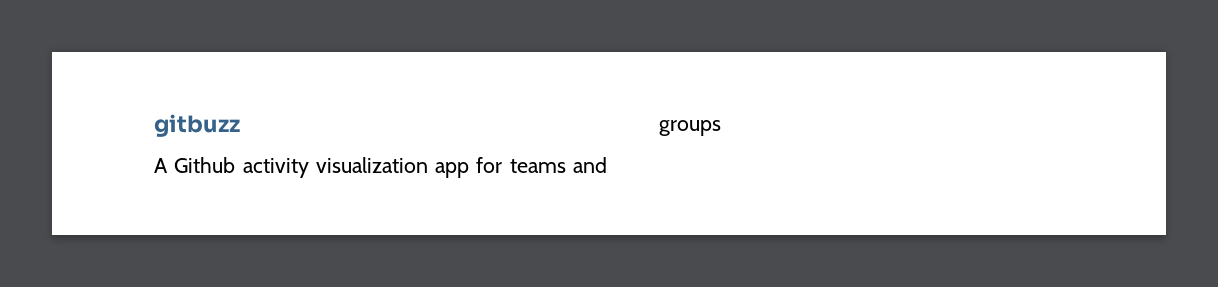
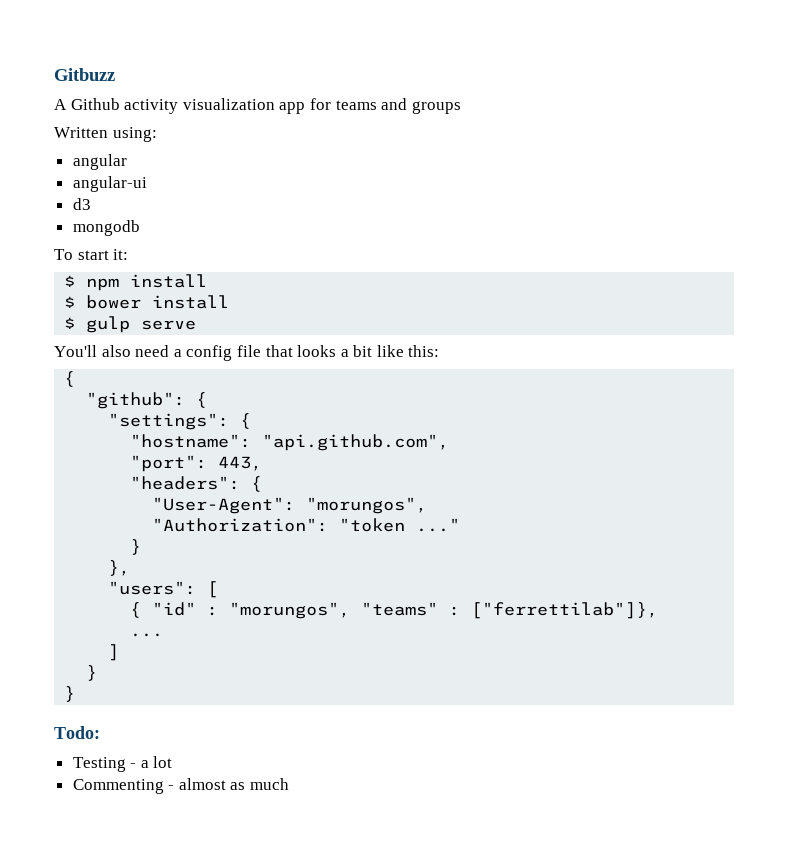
- gitbuzz
+ Gitbuzz
+ Written using:
+ angular
+ angular-ui
+ d3
+ mongodb
+ To start it:
+ $ npm install
+ $ bower install
+ $ gulp serve
+ You'll also need a config file that looks a bit like this:
+ {
+ "github": {
+ "settings": {
+ "hostname": "api.github.com",
+ "port": 443,
+ "headers": {
+ "User-Agent": "morungos",
+ "Authorization": "token ..."
+ }
+ },
+ "users": [
+ { "id" : "morungos", "teams" : ["ferrettilab"]},
+ ...
+ ]
+ }
+ }
+ Todo:
+ Testing - a lot
+ Commenting - almost as much

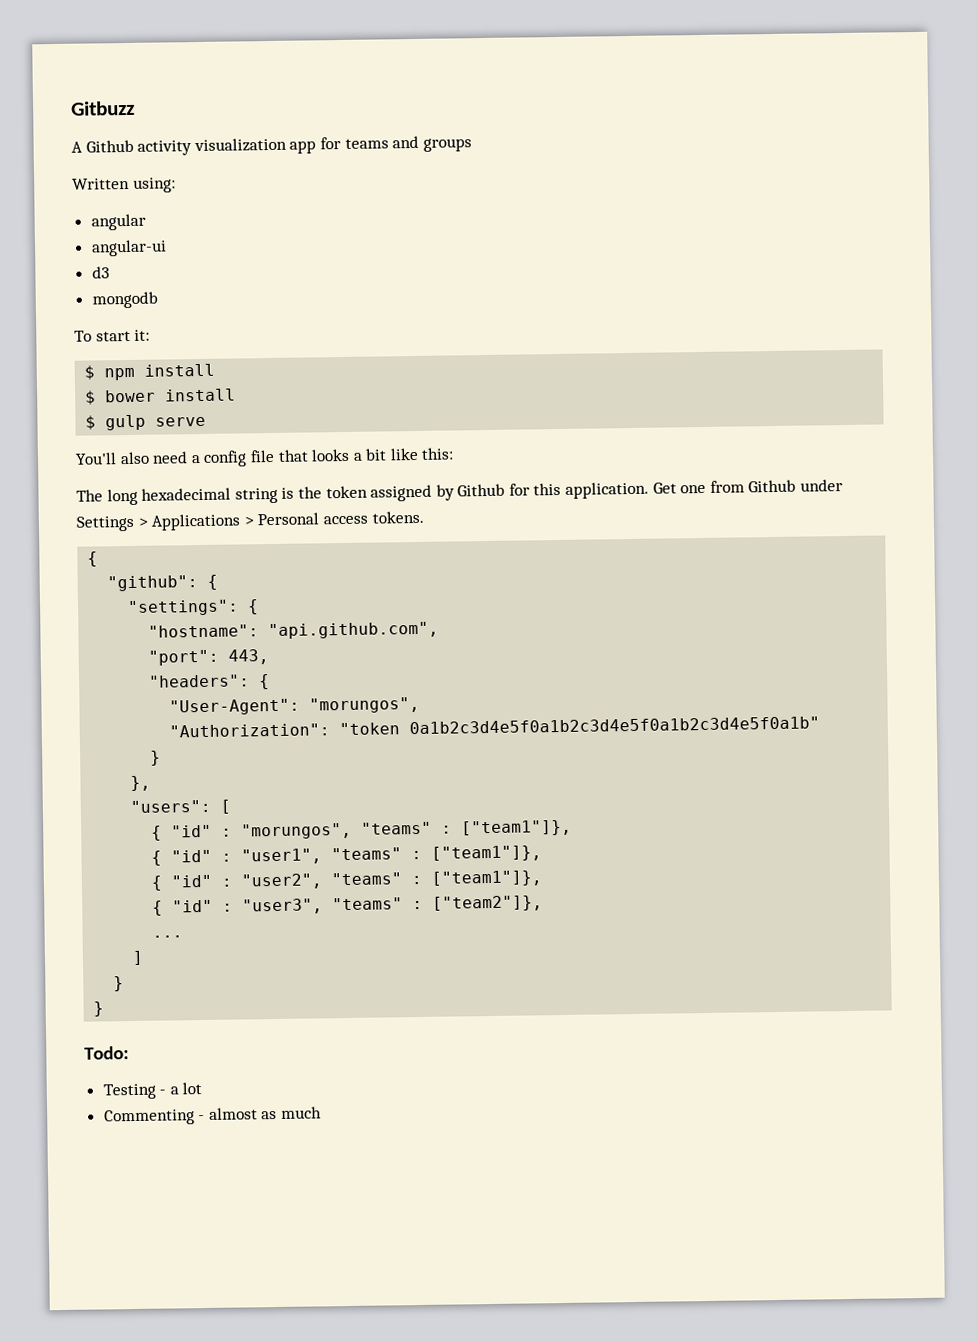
+ The long hexadecimal string is the token assigned by Github for this application. Get one from Github under Settings > Applications > Personal access tokens.
- "Authorization": "token ..."
+ "Authorization": "token 0a1b2c3d4e5f0a1b2c3d4e5f0a1b2c3d4e5f0a1b"
- { "id" : "morungos", "teams" : ["ferrettilab"]},
+ { "id" : "morungos", "teams" : ["team1"]},
+ { "id" : "user1", "teams" : ["team1"]},
+ { "id" : "user2", "teams" : ["team1"]},
+ { "id" : "user3", "teams" : ["team2"]},

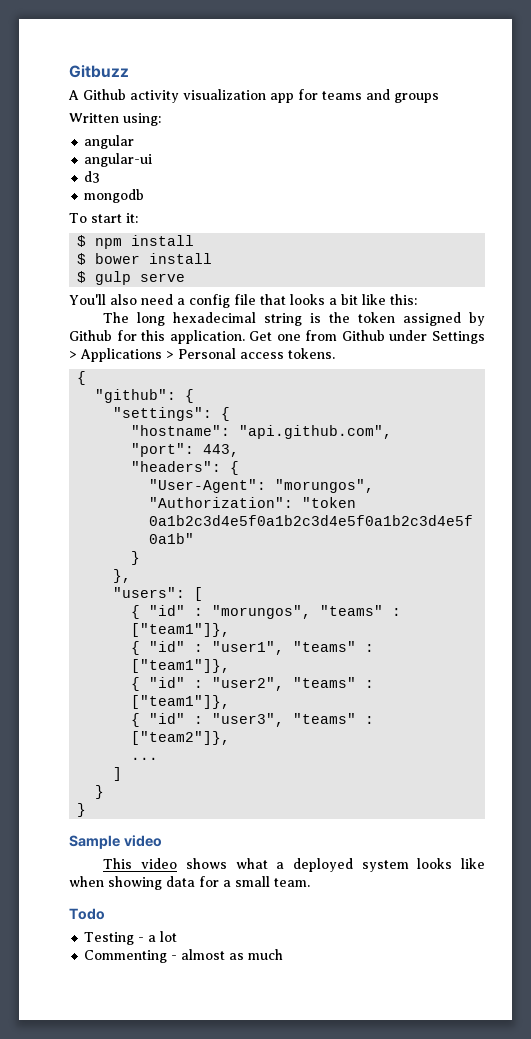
- Todo:
+ Sample video
+ This video shows what a deployed system looks like when showing data for a small team.
+ Todo

